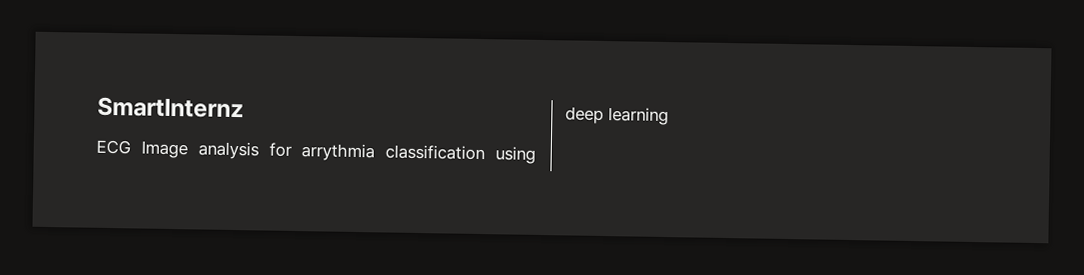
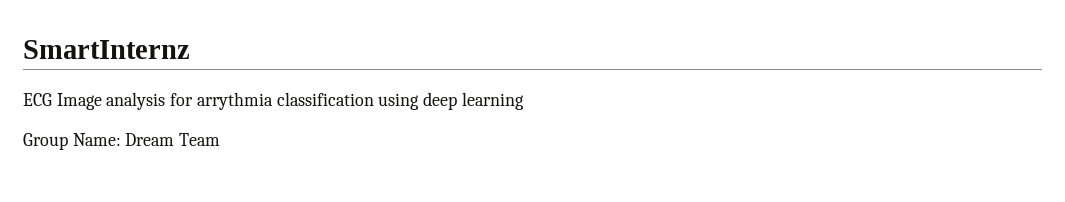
+ Group Name: Dream Team

